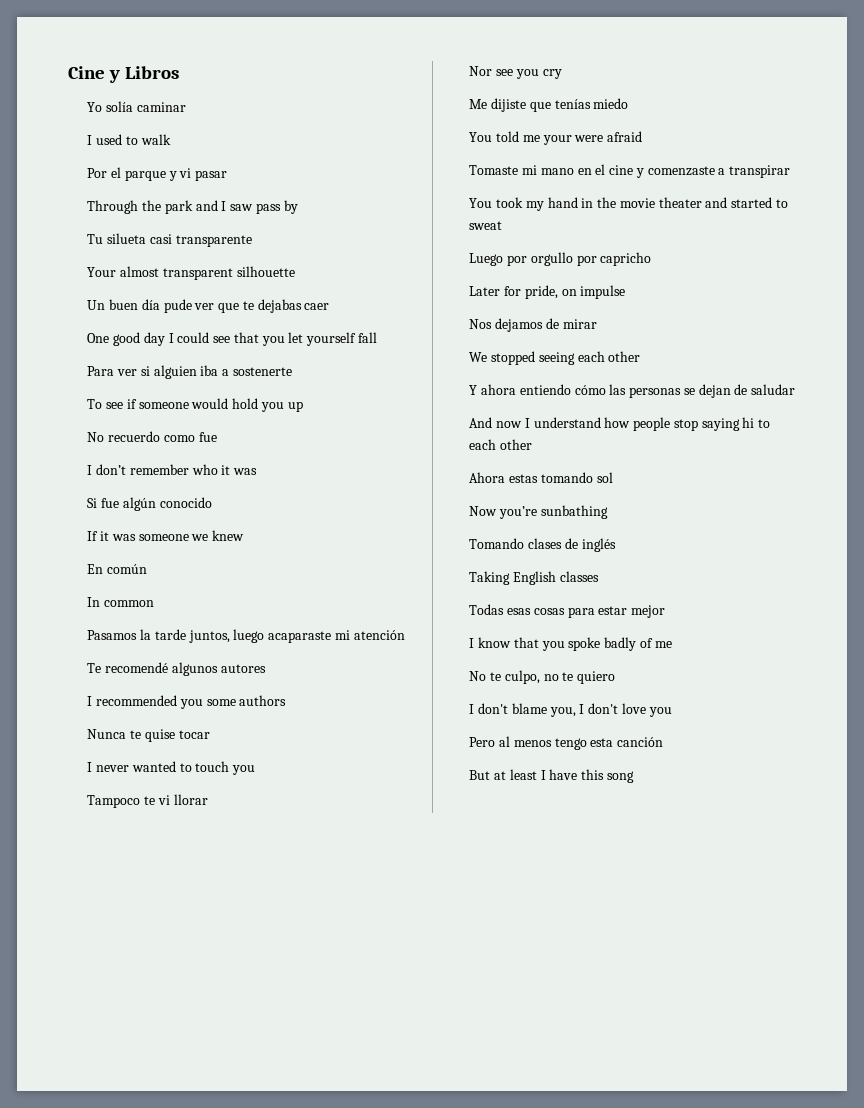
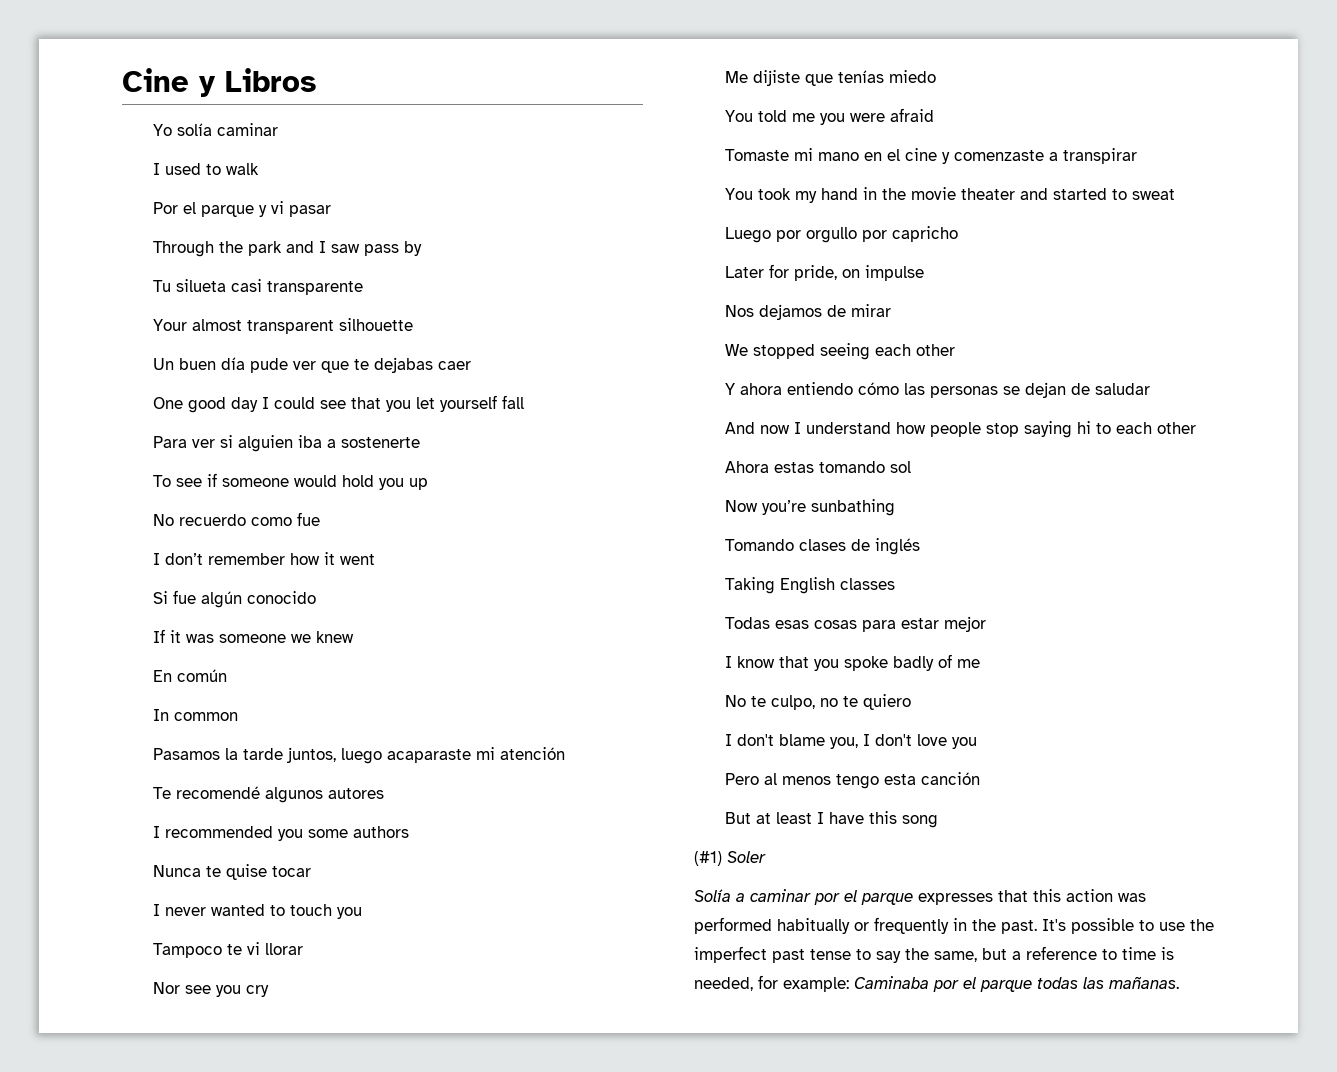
- I don’t remember who it was
+ I don’t remember how it went
- You told me your were afraid
+ You told me you were afraid
+ (#1) Soler
+ Solía a caminar por el parque expresses that this action was performed habitually or frequently in the past. It's possible to use the imperfect past tense to say the same, but a reference to time is needed, for example: Caminaba por el parque todas las mañanas.

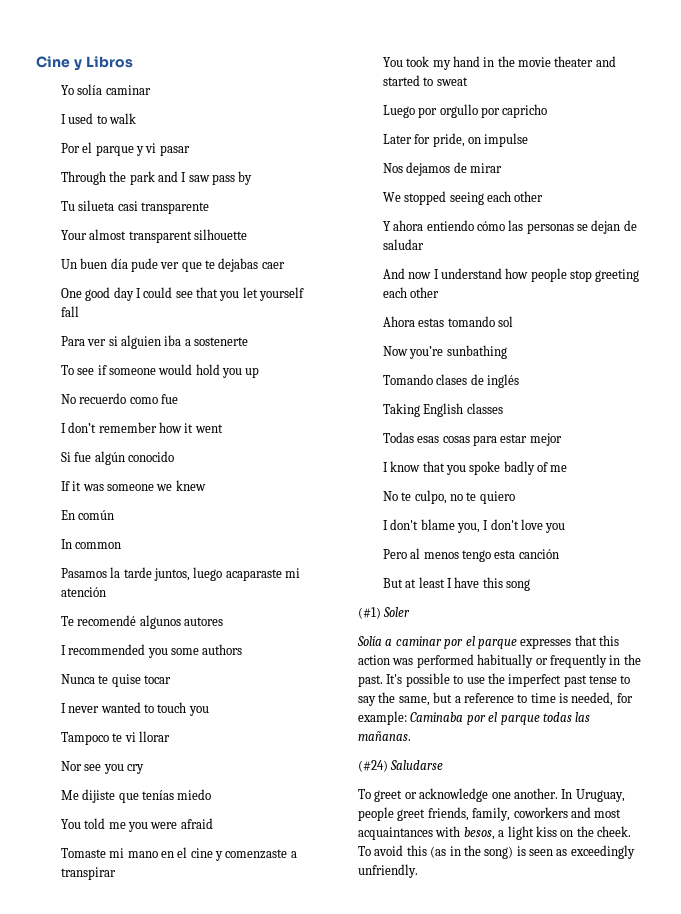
- And now I understand how people stop saying hi to each other
+ And now I understand how people stop greeting each other
+ (#24) Saludarse
+ To greet or acknowledge one another. In Uruguay, people greet friends, family, coworkers and most acquaintances with besos, a light kiss on the cheek. To avoid this (as in the song) is seen as exceedingly unfriendly.

